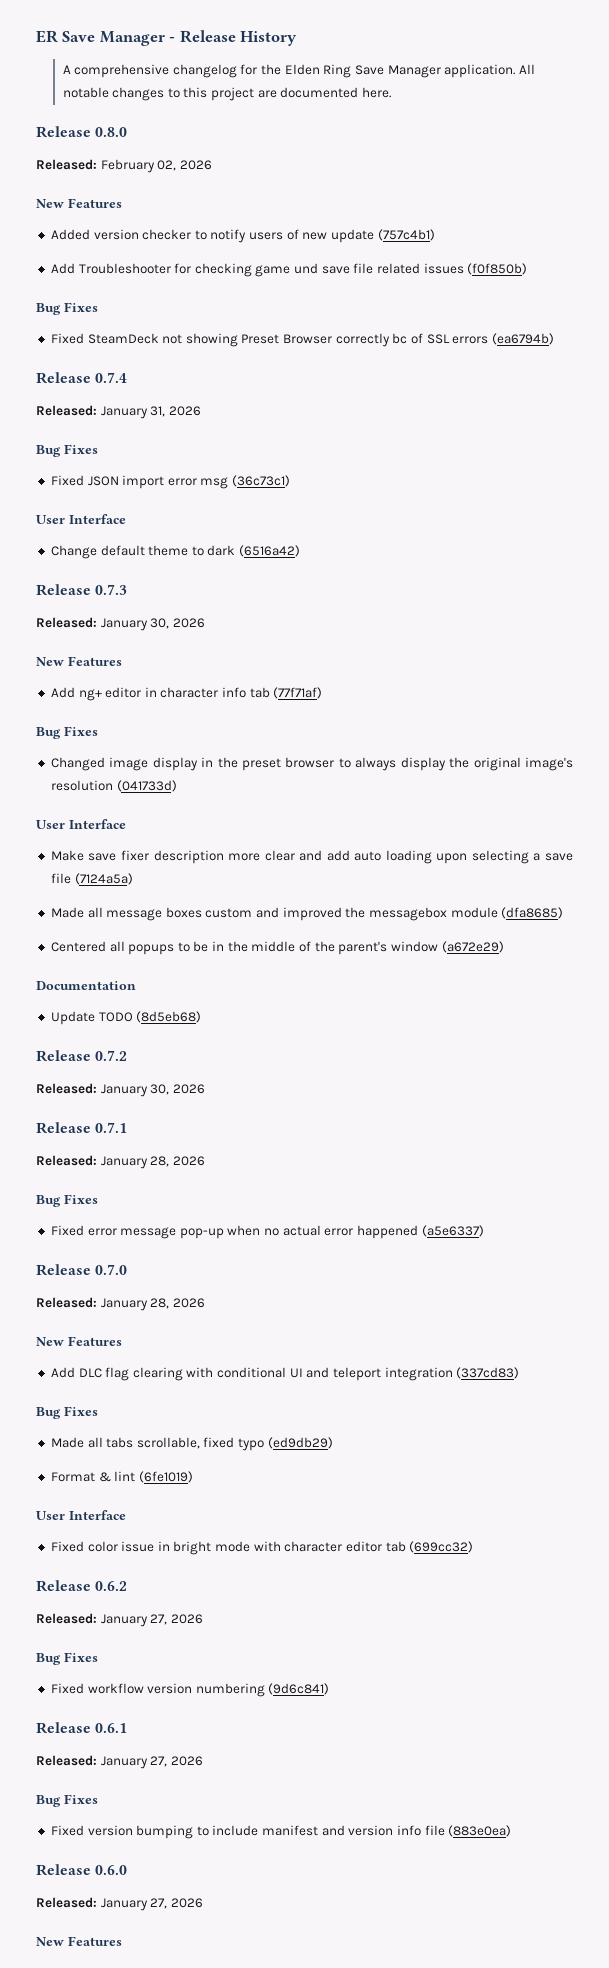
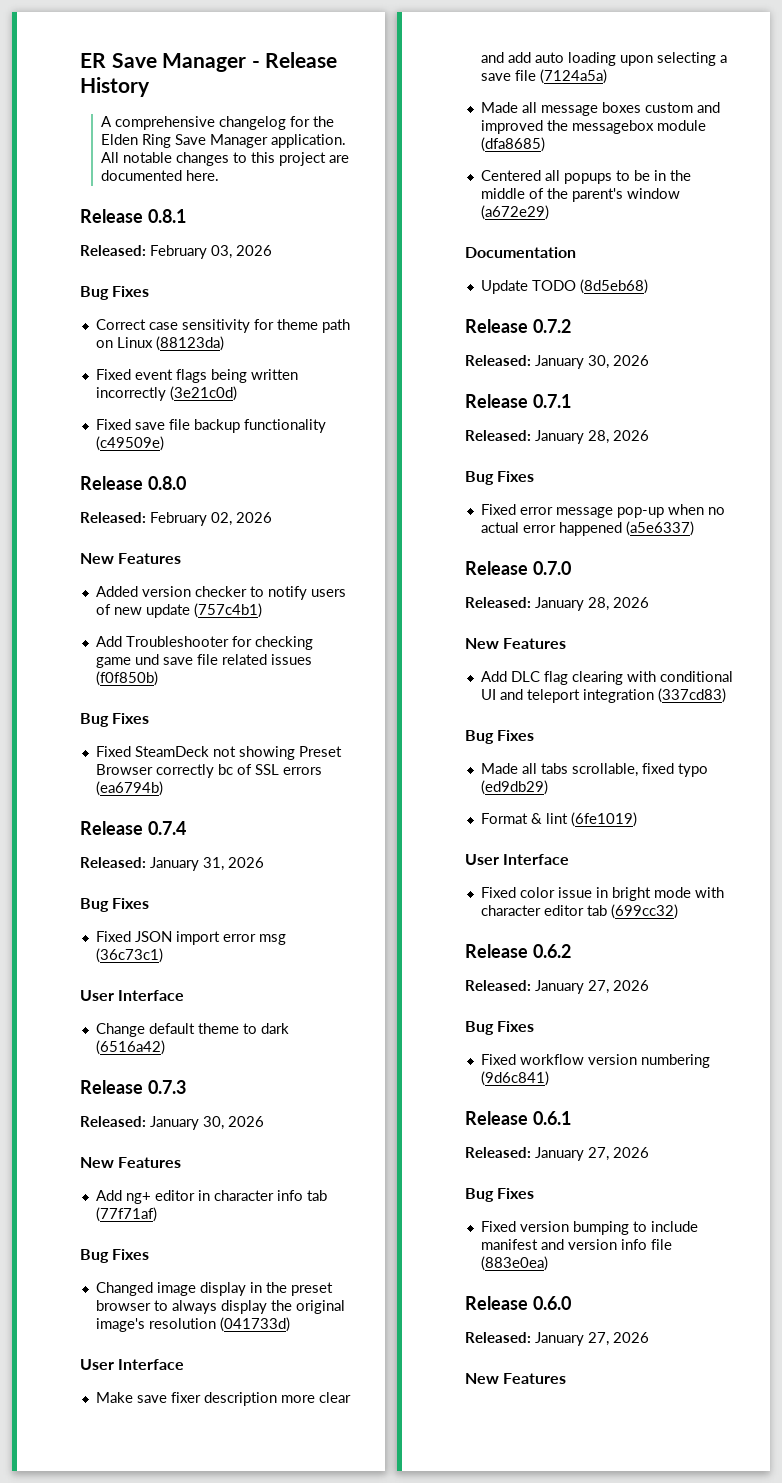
+ Release 0.8.1
+ Released: February 03, 2026
+ Bug Fixes
+ Correct case sensitivity for theme path on Linux (88123da)
+ Fixed event flags being written incorrectly (3e21c0d)
+ Fixed save file backup functionality (c49509e)

